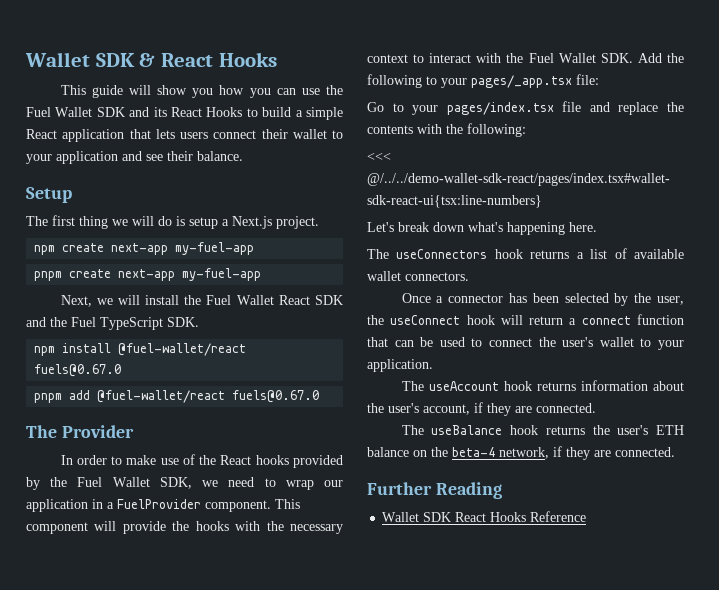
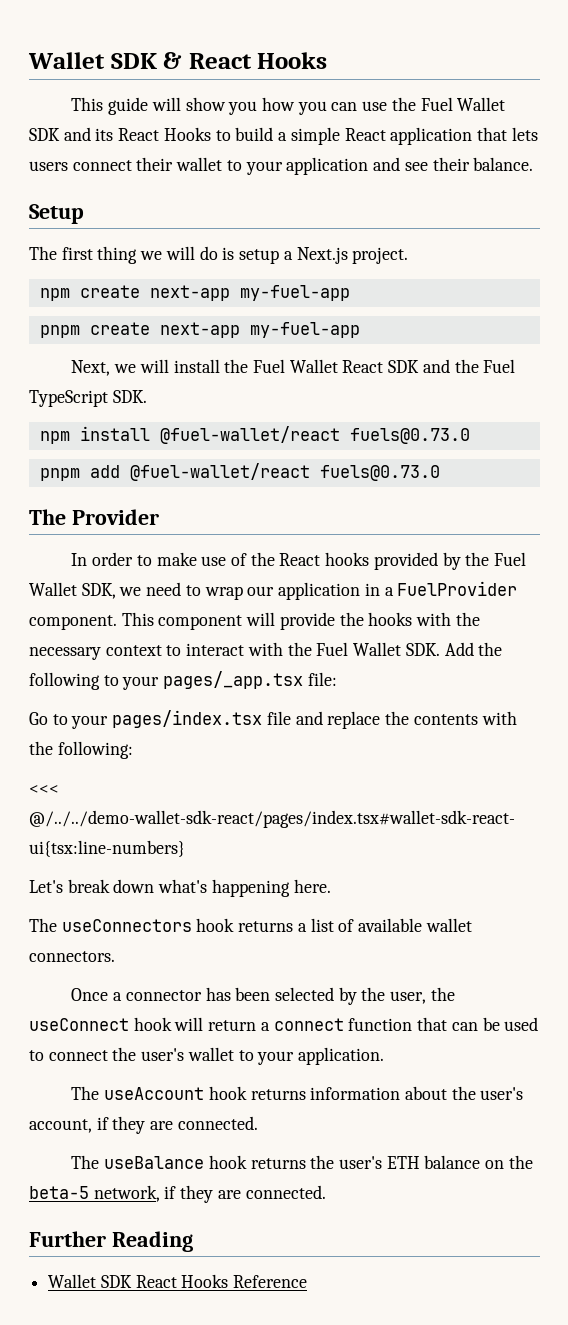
- npm install @fuel-wallet/react fuels@0.67.0
+ npm install @fuel-wallet/react fuels@0.73.0
- pnpm add @fuel-wallet/react fuels@0.67.0
+ pnpm add @fuel-wallet/react fuels@0.73.0
- The useBalance hook returns the user's ETH balance on the beta-4 network, if they are connected.
+ The useBalance hook returns the user's ETH balance on the beta-5 network, if they are connected.

